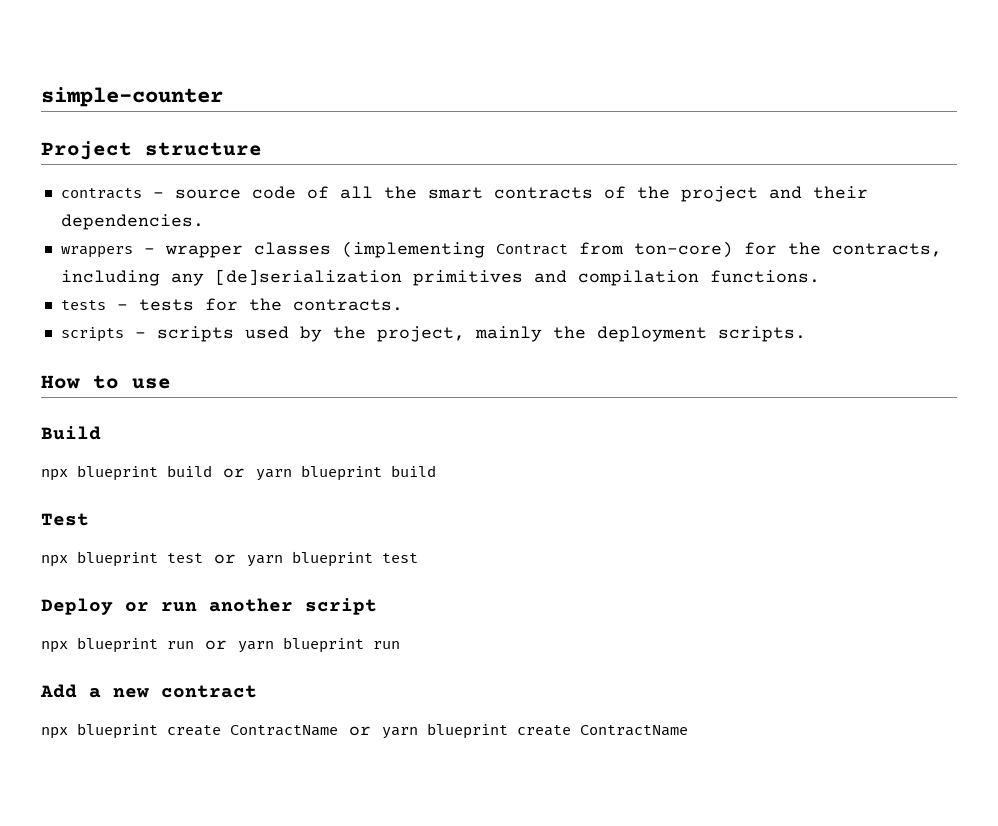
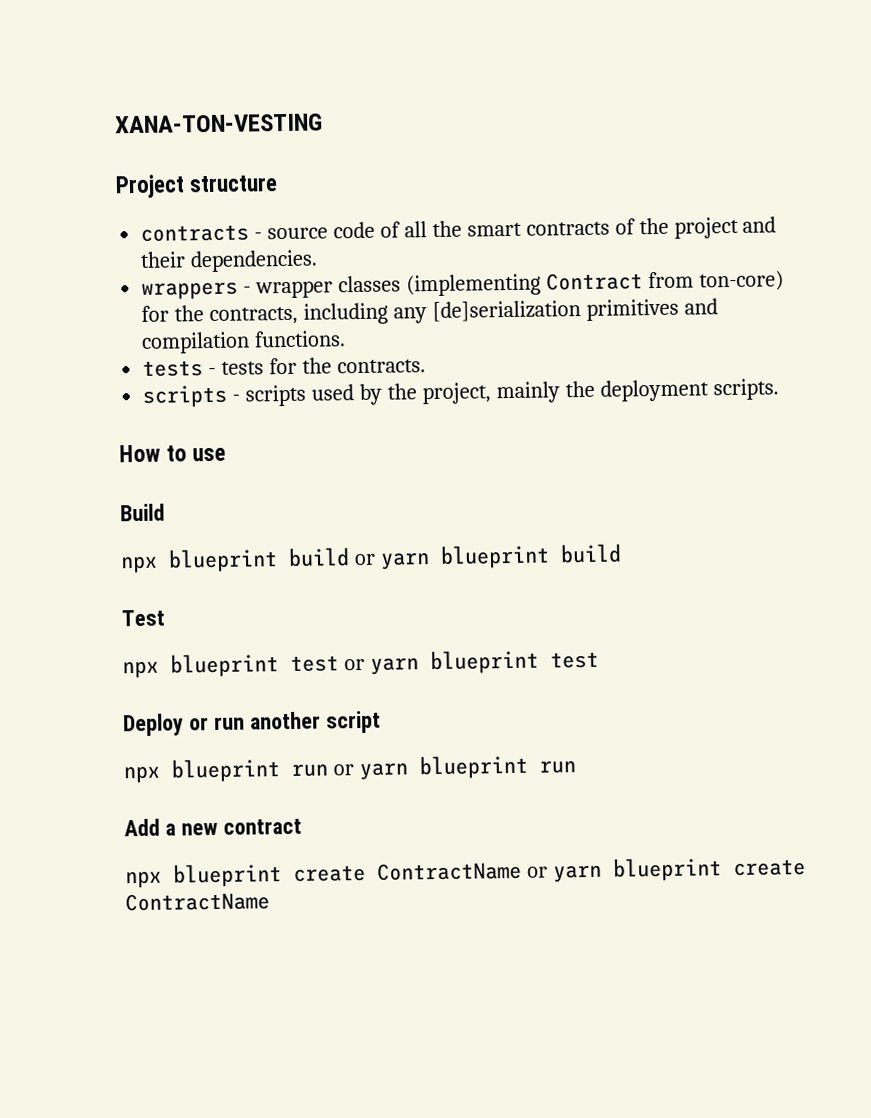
- simple-counter
+ XANA-TON-VESTING

